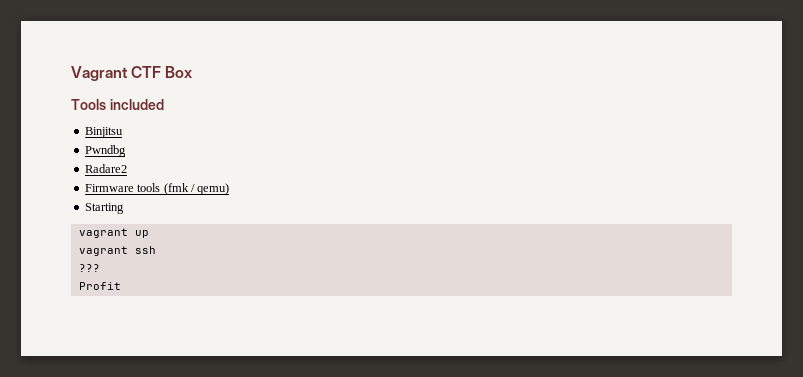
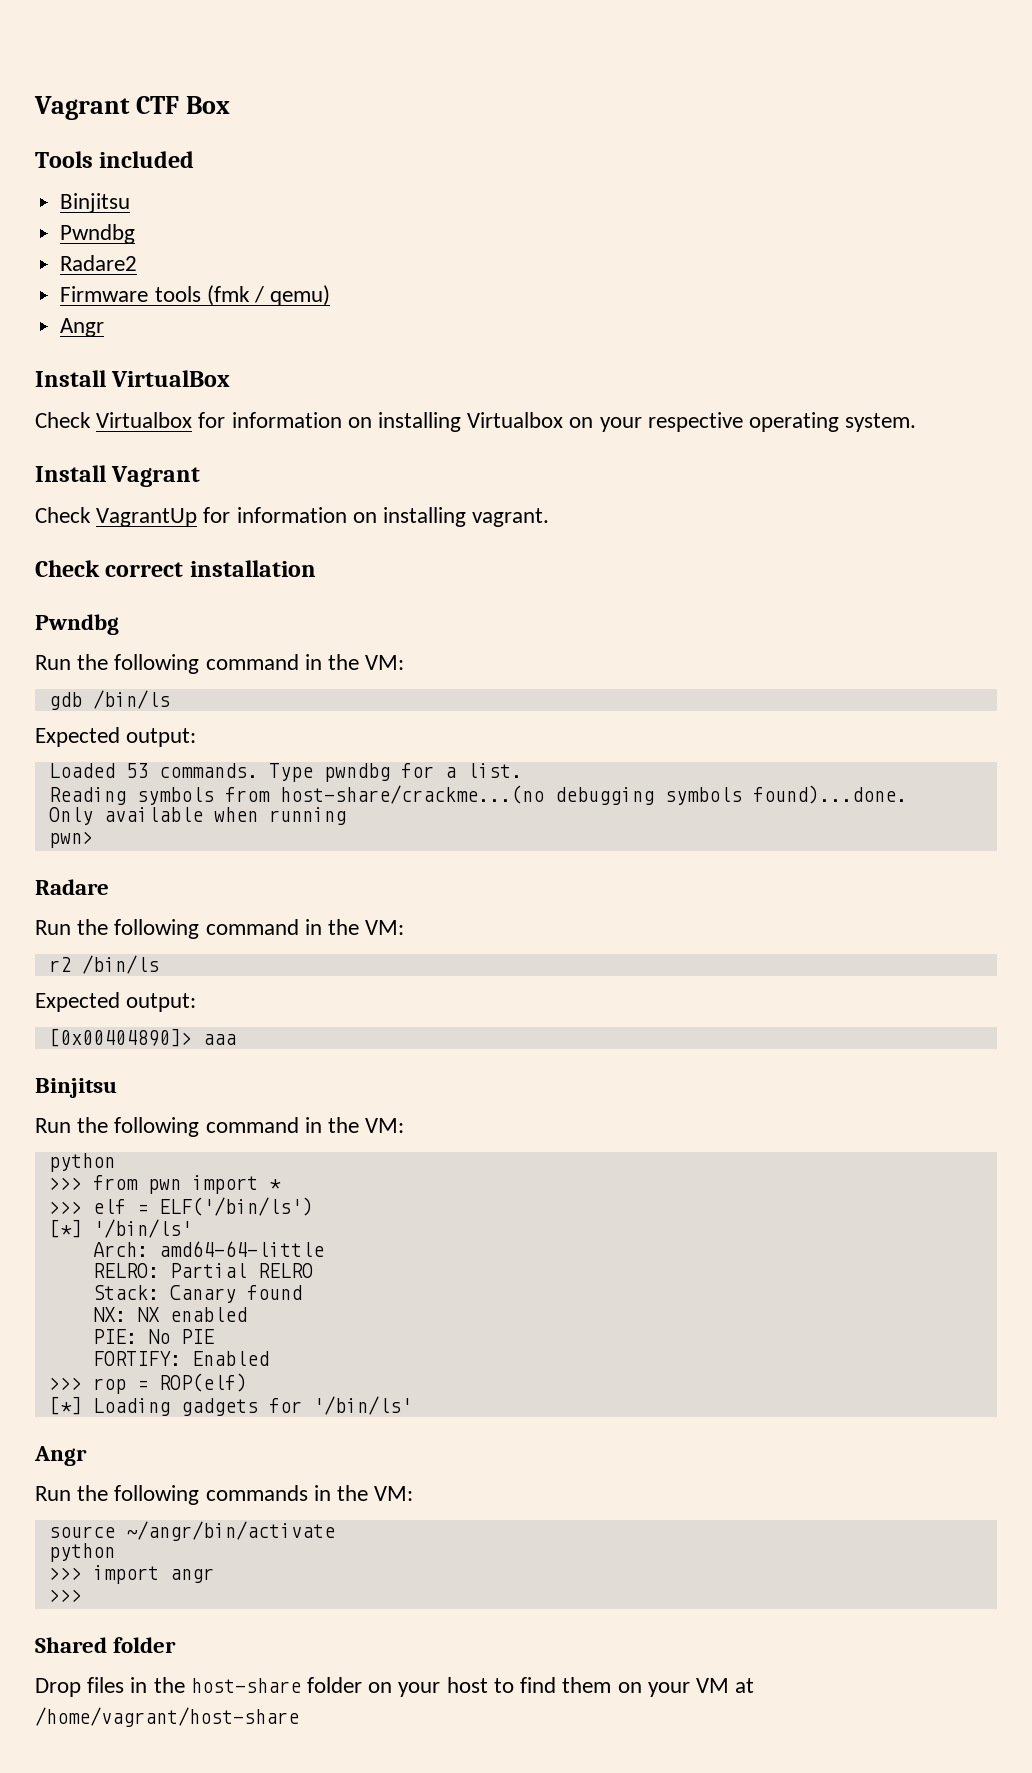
  Firmware tools (fmk / qemu)
- Starting
- vagrant up
- vagrant ssh
- ???
- Profit
+ Angr
+ Install VirtualBox
+ Check Virtualbox for information on installing Virtualbox on your respective operating system.
+ Install Vagrant
+ Check VagrantUp for information on installing vagrant.
+ Check correct installation
+ Pwndbg
+ Run the following command in the VM:
+ gdb /bin/ls
+ Expected output:
+ Loaded 53 commands. Type pwndbg for a list.
+ Reading symbols from host-share/crackme...(no debugging symbols found)...done.
+ Only available when running
+ pwn>
+ Radare
+ Run the following command in the VM:
+ r2 /bin/ls
+ Expected output:
+ [0x00404890]> aaa
+ Binjitsu
+ Run the following command in the VM:
+ python
+ >>> from pwn import *
+ >>> elf = ELF('/bin/ls')
+ [*] '/bin/ls'
+ Arch: amd64-64-little
+ RELRO: Partial RELRO
+ Stack: Canary found
+ NX: NX enabled
+ PIE: No PIE
+ FORTIFY: Enabled
+ >>> rop = ROP(elf)
+ [*] Loading gadgets for '/bin/ls'
+ Angr
+ Run the following commands in the VM:
+ source ~/angr/bin/activate
+ python
+ >>> import angr
+ >>>
+ Shared folder
+ Drop files in the host-share folder on your host to find them on your VM at /home/vagrant/host-share

